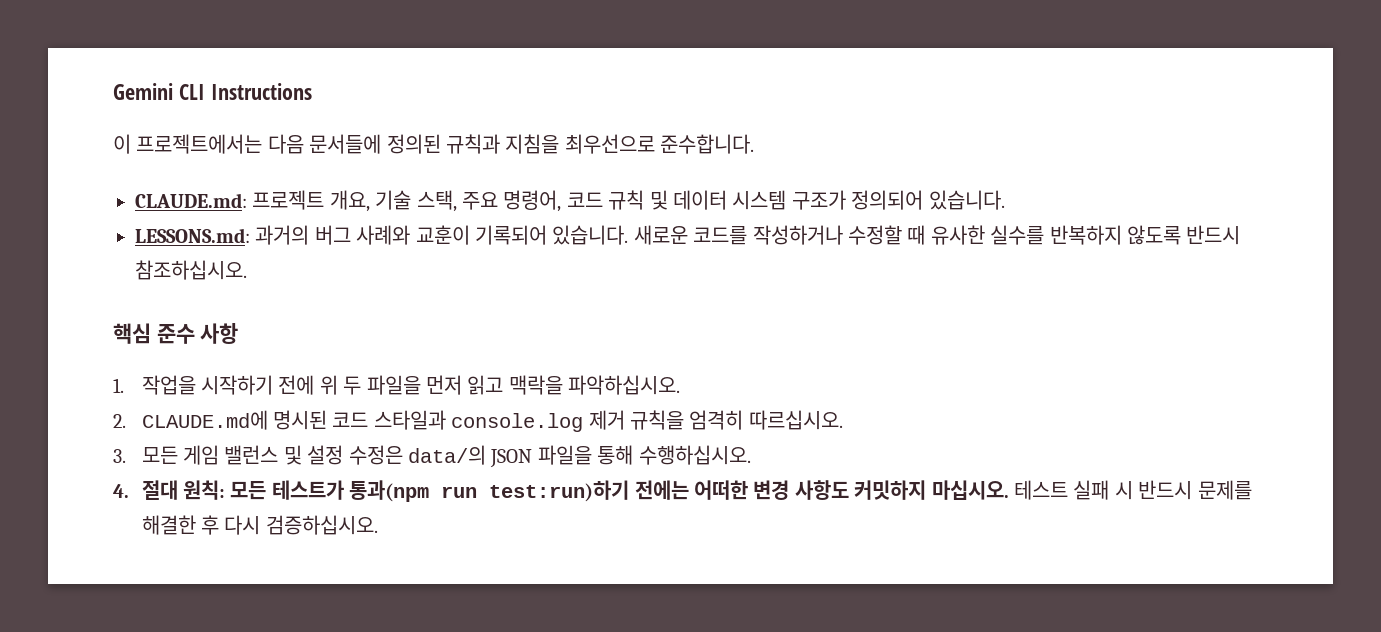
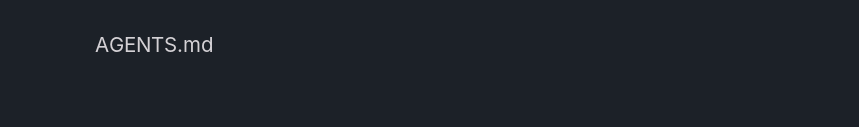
- Gemini CLI Instructions
- 이 프로젝트에서는 다음 문서들에 정의된 규칙과 지침을 최우선으로 준수합니다.
- CLAUDE.md: 프로젝트 개요, 기술 스택, 주요 명령어, 코드 규칙 및 데이터 시스템 구조가 정의되어 있습니다.
- LESSONS.md: 과거의 버그 사례와 교훈이 기록되어 있습니다. 새로운 코드를 작성하거나 수정할 때 유사한 실수를 반복하지 않도록 반드시 참조하십시오.
- 핵심 준수 사항
- 1. 작업을 시작하기 전에 위 두 파일을 먼저 읽고 맥락을 파악하십시오.
- 2. CLAUDE.md에 명시된 코드 스타일과 console.log 제거 규칙을 엄격히 따르십시오.
- 3. 모든 게임 밸런스 및 설정 수정은 data/의 JSON 파일을 통해 수행하십시오.
- 4. 절대 원칙: 모든 테스트가 통과(npm run test:run)하기 전에는 어떠한 변경 사항도 커밋하지 마십시오. 테스트 실패 시 반드시 문제를 해결한 후 다시 검증하십시오.
+ AGENTS.md

